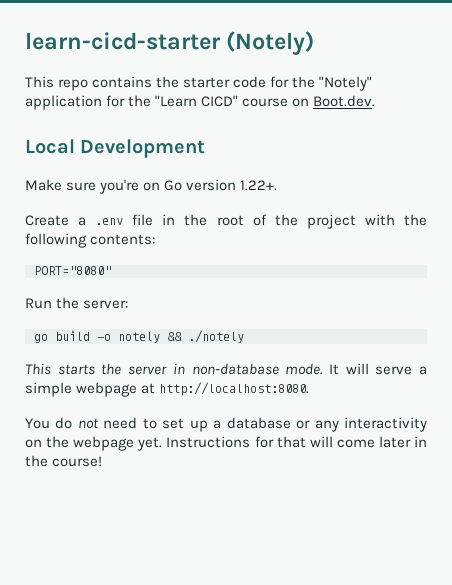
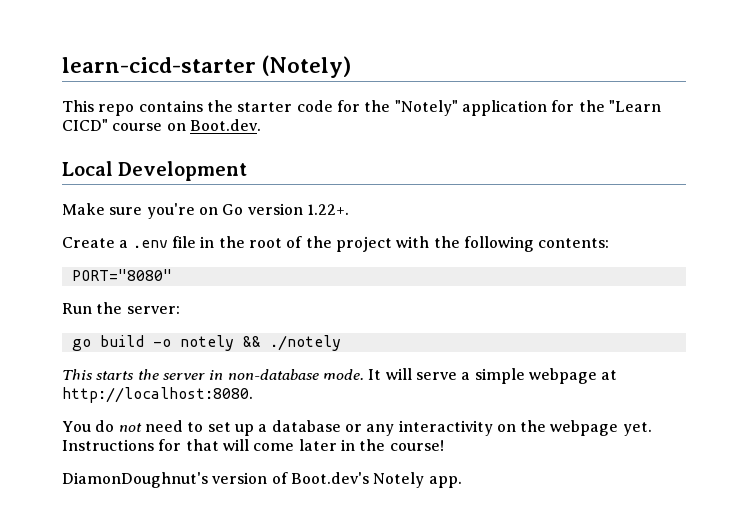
+ DiamonDoughnut's version of Boot.dev's Notely app.

